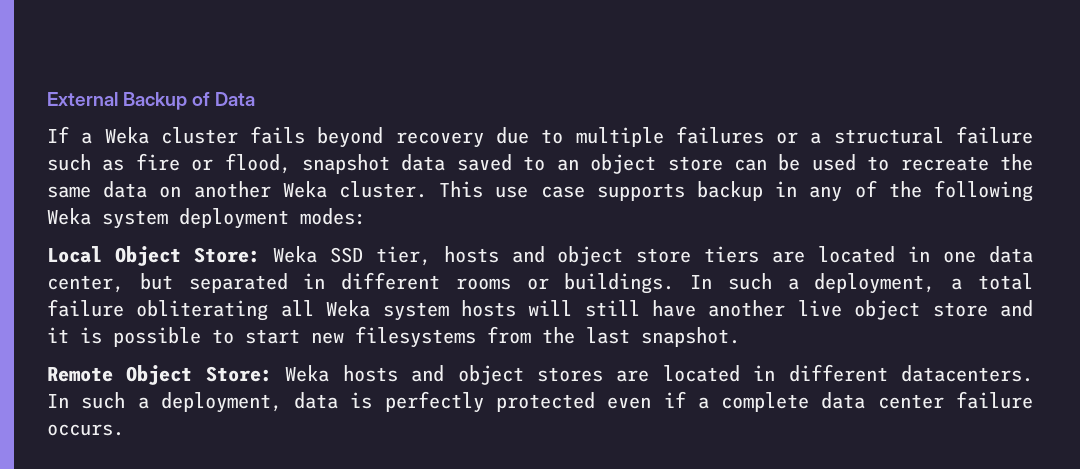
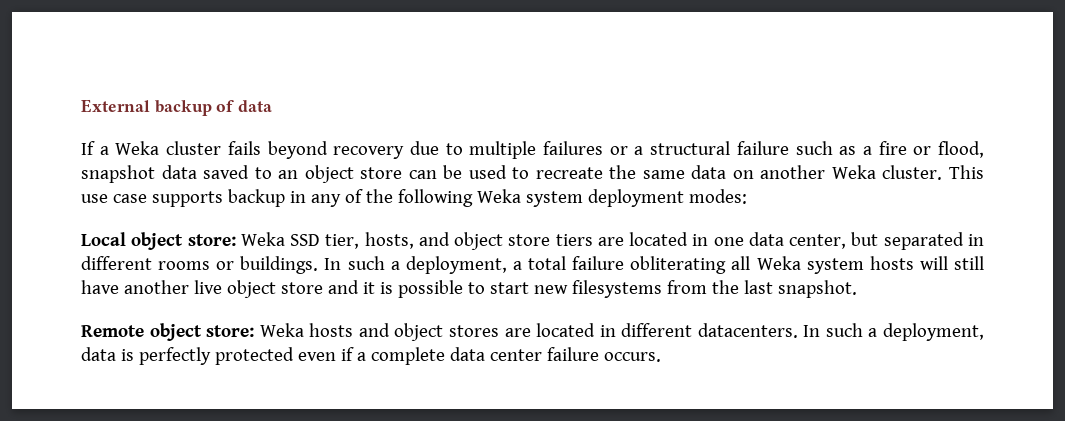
- External Backup of Data
+ External backup of data
- If a Weka cluster fails beyond recovery due to multiple failures or a structural failure such as fire or flood, snapshot data saved to an object store can be used to recreate the same data on another Weka cluster.
+ If a Weka cluster fails beyond recovery due to multiple failures or a structural failure such as a fire or flood, snapshot data saved to an object store can be used to recreate the same data on another Weka cluster.
- Local Object Store: Weka SSD tier, hosts and object store tiers are located in one data center, but separated in different rooms or buildings.
+ Local object store: Weka SSD tier, hosts, and object store tiers are located in one data center, but separated in different rooms or buildings.
- Remote Object Store: Weka hosts and object stores are located in different datacenters.
+ Remote object store: Weka hosts and object stores are located in different datacenters.

